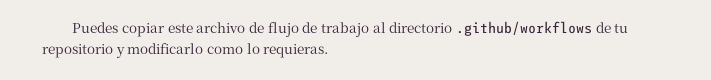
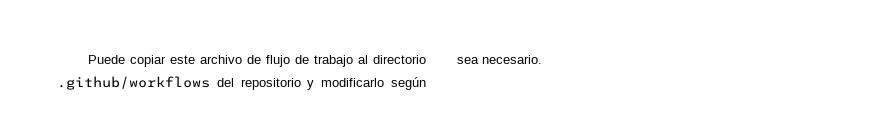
- Puedes copiar este archivo de flujo de trabajo al directorio .github/workflows de tu repositorio y modificarlo como lo requieras.
+ Puede copiar este archivo de flujo de trabajo al directorio .github/workflows del repositorio y modificarlo según sea necesario.

